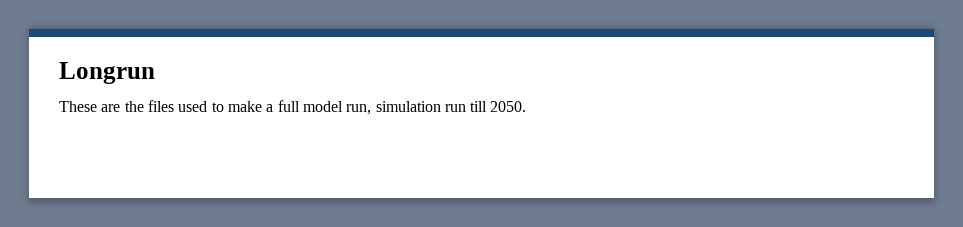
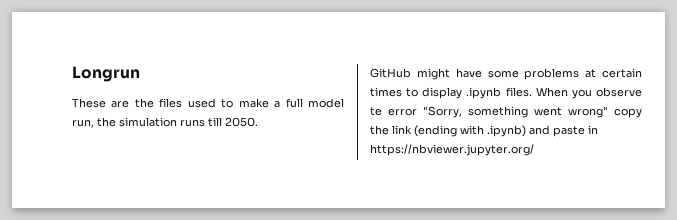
- These are the files used to make a full model run, simulation run till 2050.
+ These are the files used to make a full model run, the simulation runs till 2050.
+ GitHub might have some problems at certain times to display .ipynb files. When you observe te error "Sorry, something went wrong" copy the link (ending with .ipynb) and paste in https://nbviewer.jupyter.org/

